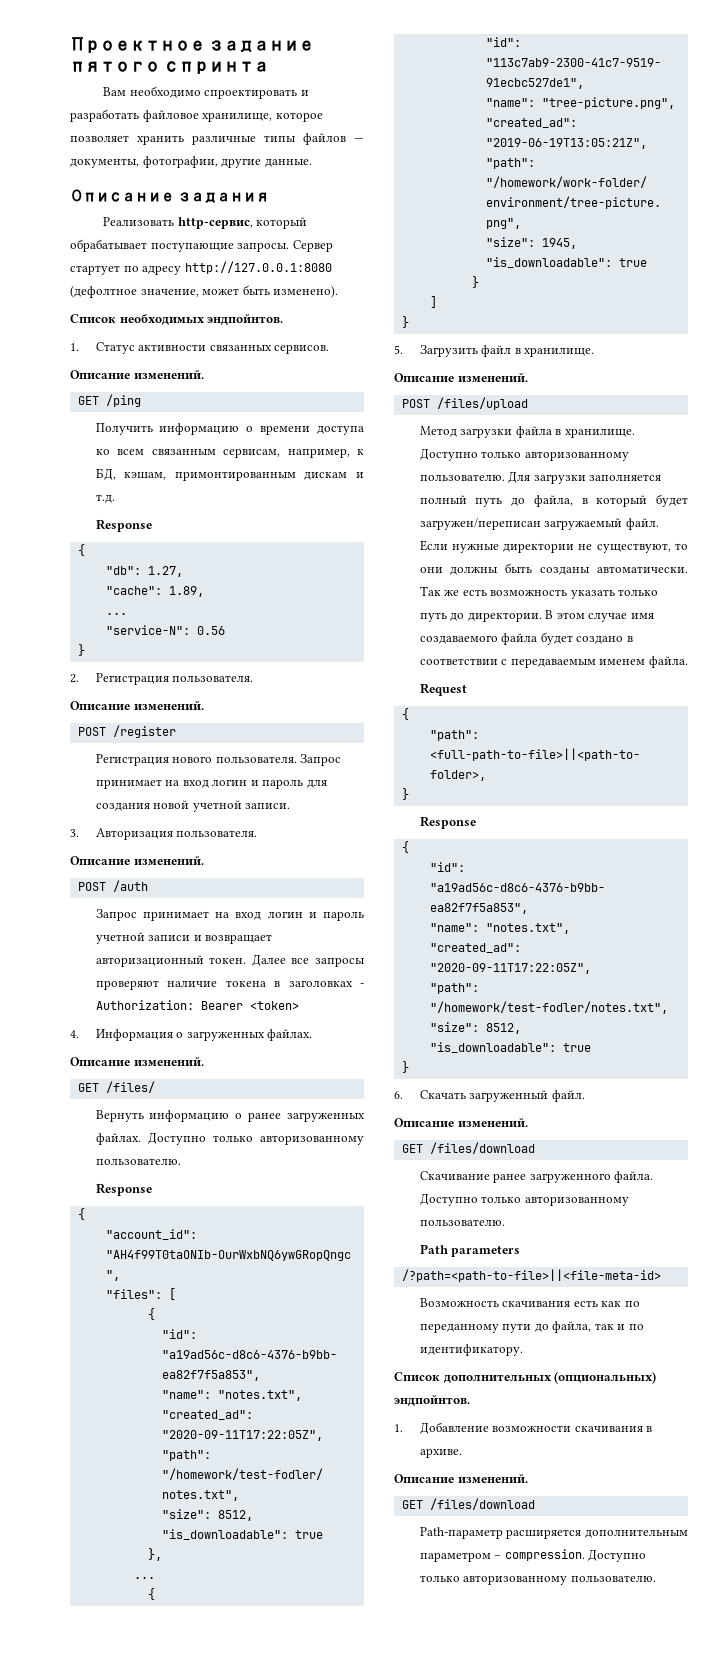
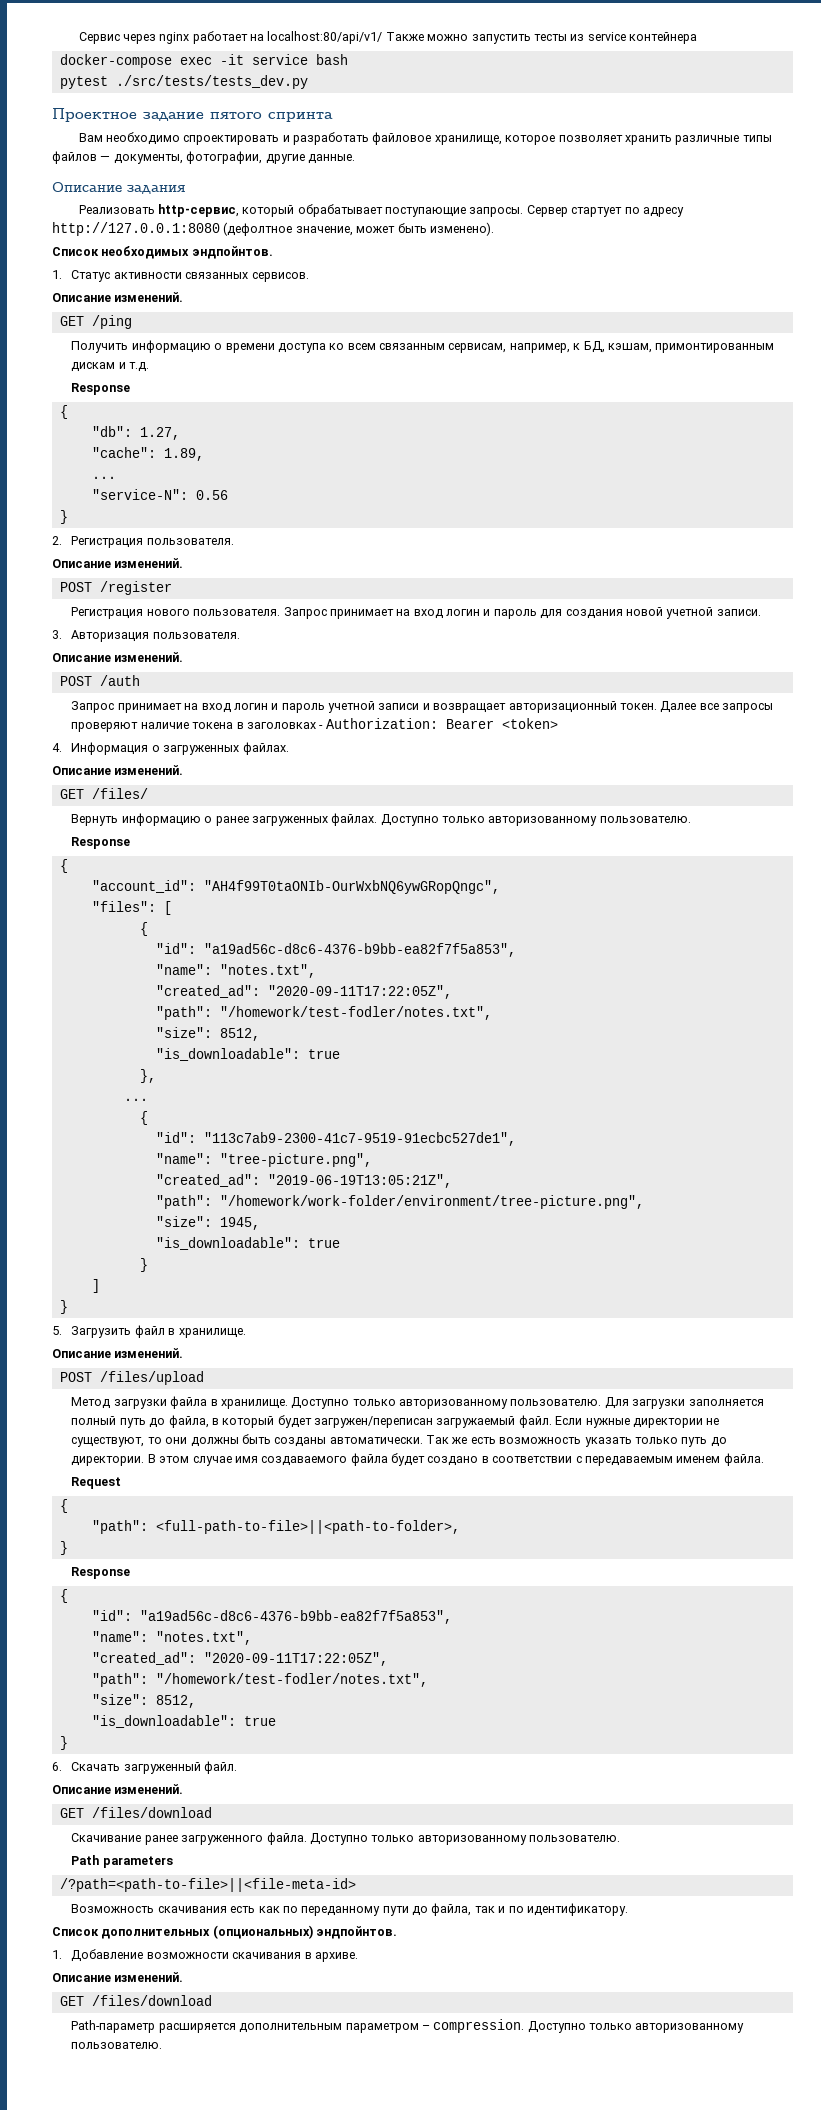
+ Сервис через nginx работает на localhost:80/api/v1/ Также можно запустить тесты из service контейнера
+ docker-compose exec -it service bash
+ pytest ./src/tests/tests_dev.py

